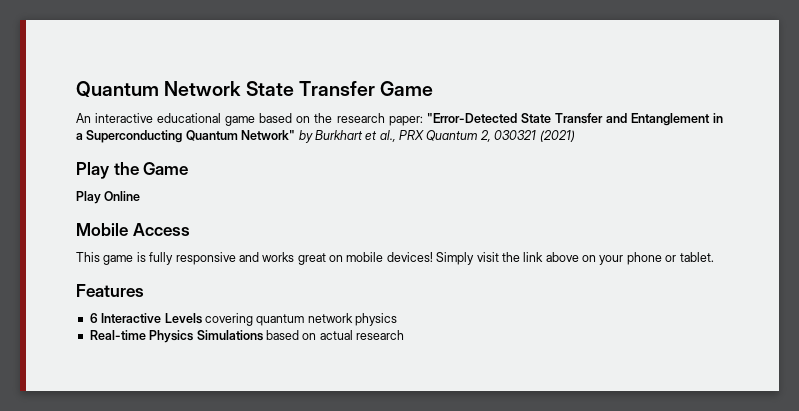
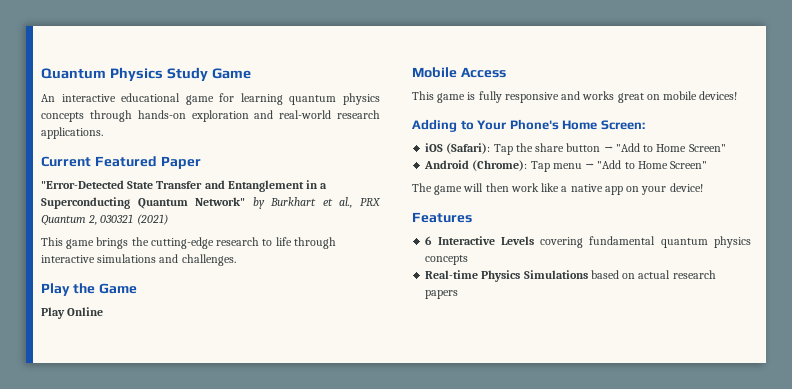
- Quantum Network State Transfer Game
+ Quantum Physics Study Game
- An interactive educational game based on the research paper: "Error-Detected State Transfer and Entanglement in a Superconducting Quantum Network" by Burkhart et al., PRX Quantum 2, 030321 (2021)
+ An interactive educational game for learning quantum physics concepts through hands-on exploration and real-world research applications.
+ Current Featured Paper
+ "Error-Detected State Transfer and Entanglement in a Superconducting Quantum Network" by Burkhart et al., PRX Quantum 2, 030321 (2021)
+ This game brings the cutting-edge research to life through interactive simulations and challenges.
- This game is fully responsive and works great on mobile devices! Simply visit the link above on your phone or tablet.
+ This game is fully responsive and works great on mobile devices!
+ Adding to Your Phone's Home Screen:
+ iOS (Safari): Tap the share button → "Add to Home Screen"
+ Android (Chrome): Tap menu → "Add to Home Screen"
+ The game will then work like a native app on your device!
- 6 Interactive Levels covering quantum network physics
+ 6 Interactive Levels covering fundamental quantum physics concepts
- Real-time Physics Simulations based on actual research
+ Real-time Physics Simulations based on actual research papers

